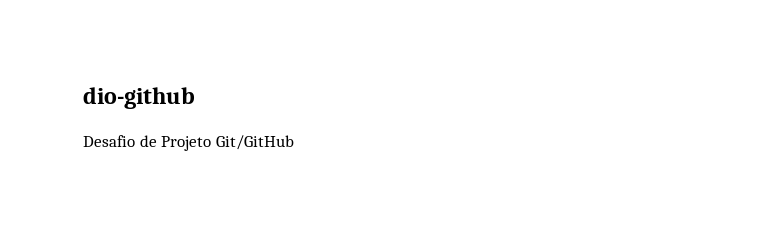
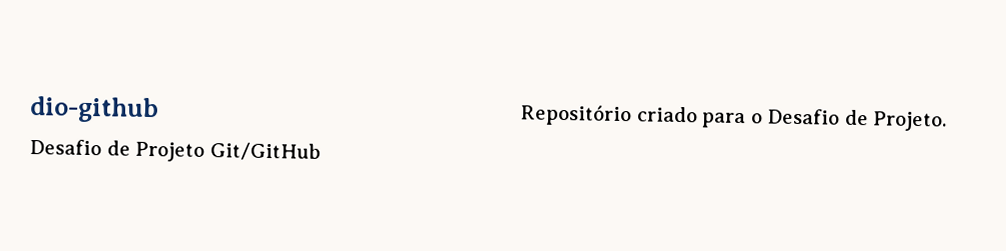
+ Repositório criado para o Desafio de Projeto.

